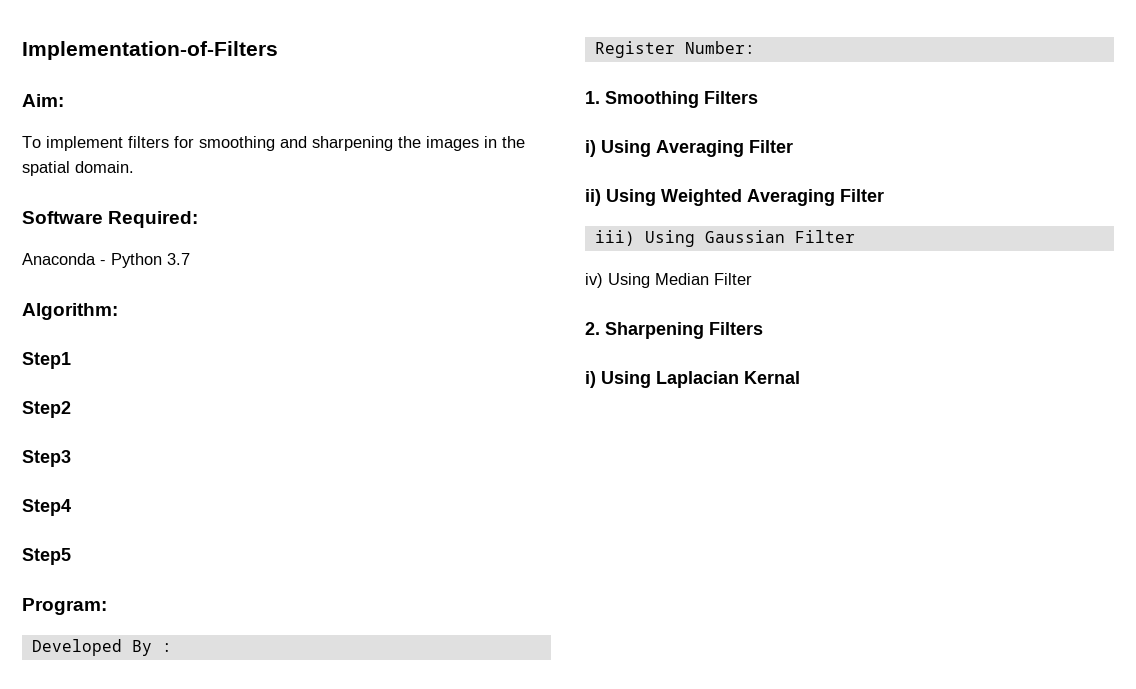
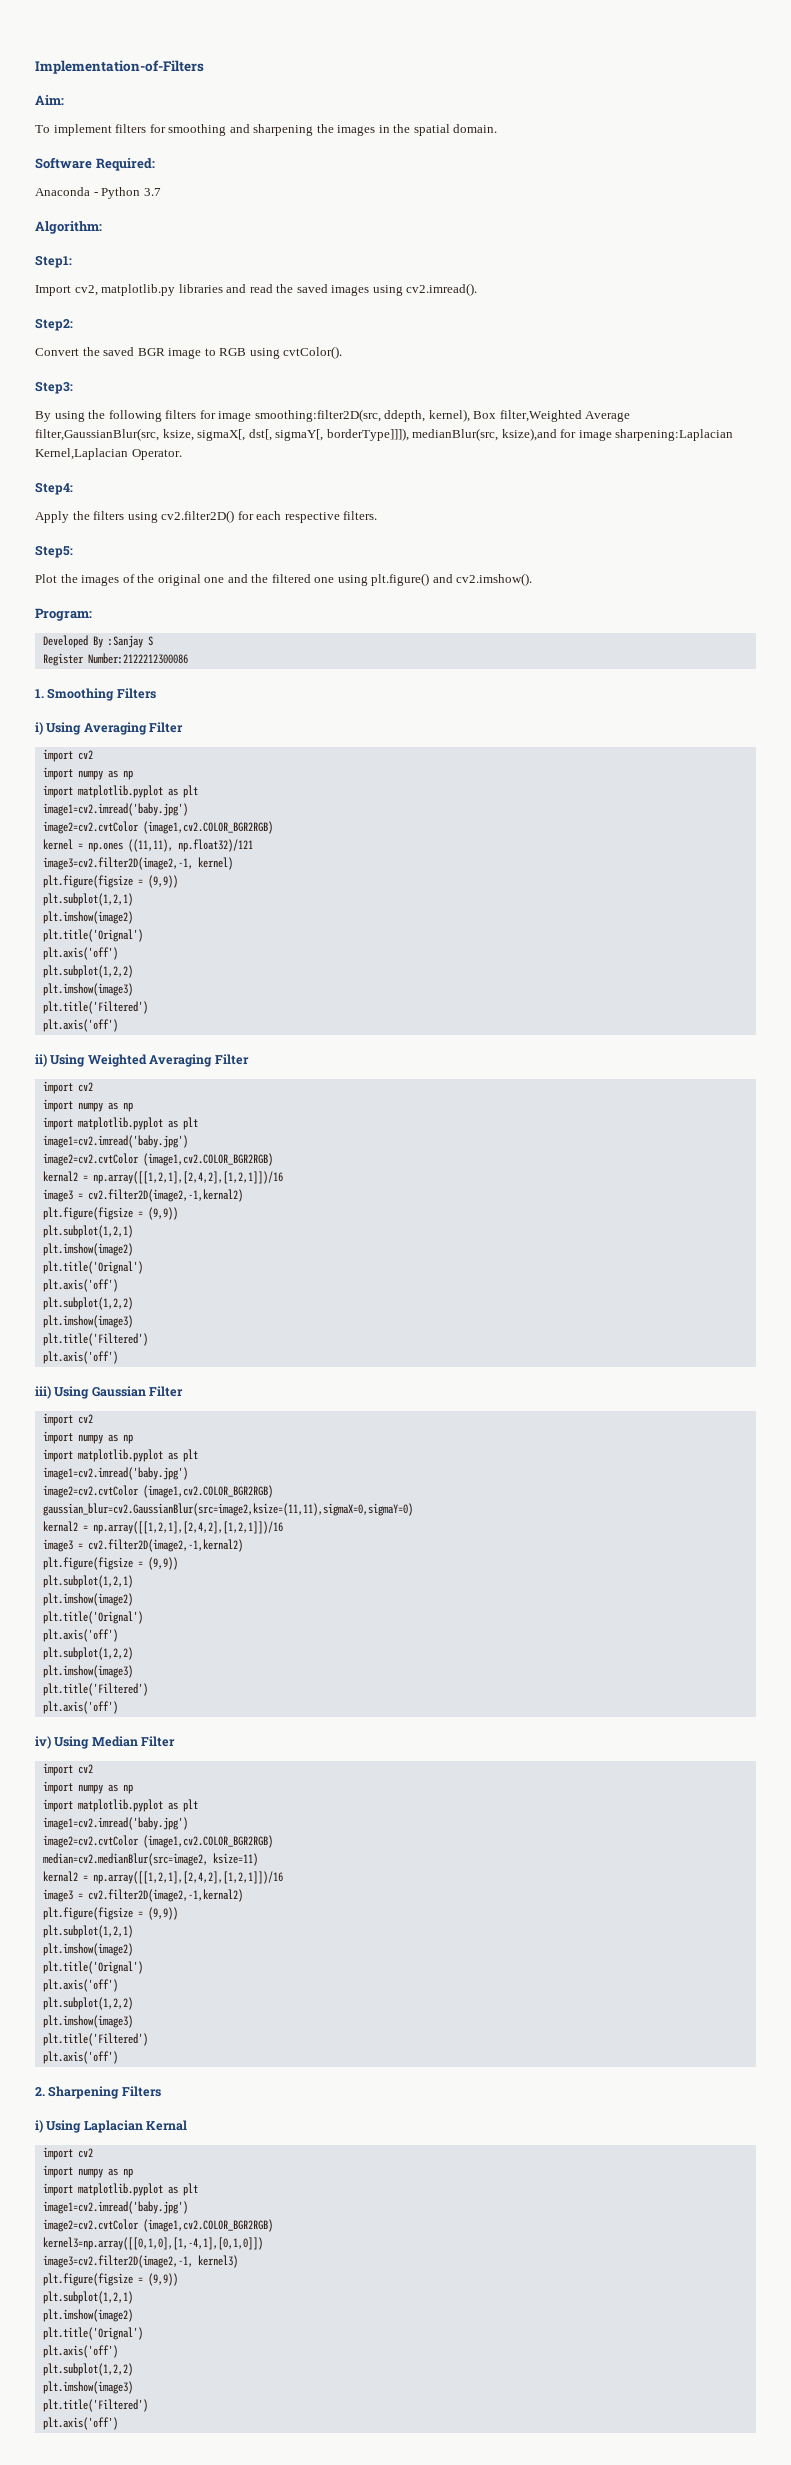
- Step1
- Step2
- Step3
- Step4
- Step5
+ Step1:
+ Import cv2, matplotlib.py libraries and read the saved images using cv2.imread().
+ Step2:
+ Convert the saved BGR image to RGB using cvtColor().
+ Step3:
+ By using the following filters for image smoothing:filter2D(src, ddepth, kernel), Box filter,Weighted Average filter,GaussianBlur(src, ksize, sigmaX[, dst[, sigmaY[, borderType]]]), medianBlur(src, ksize),and for image sharpening:Laplacian Kernel,Laplacian Operator.
+ Step4:
+ Apply the filters using cv2.filter2D() for each respective filters.
+ Step5:
+ Plot the images of the original one and the filtered one using plt.figure() and cv2.imshow().
- Developed By :
+ Developed By :Sanjay S
- Register Number:
+ Register Number:2122212300086
  i) Using Averaging Filter
+ import cv2
+ import numpy as np
+ import matplotlib.pyplot as plt
+ image1=cv2.imread('baby.jpg')
+ image2=cv2.cvtColor (image1,cv2.COLOR_BGR2RGB)
+ kernel = np.ones ((11,11), np.float32)/121
+ image3=cv2.filter2D(image2,-1, kernel)
+ plt.figure(figsize = (9,9))
+ plt.subplot(1,2,1)
+ plt.imshow(image2)
+ plt.title('Orignal')
+ plt.axis('off')
+ plt.subplot(1,2,2)
+ plt.imshow(image3)
+ plt.title('Filtered')
+ plt.axis('off')
  ii) Using Weighted Averaging Filter
+ import cv2
+ import numpy as np
+ import matplotlib.pyplot as plt
+ image1=cv2.imread('baby.jpg')
+ image2=cv2.cvtColor (image1,cv2.COLOR_BGR2RGB)
+ kernal2 = np.array([[1,2,1],[2,4,2],[1,2,1]])/16
+ image3 = cv2.filter2D(image2,-1,kernal2)
+ plt.figure(figsize = (9,9))
+ plt.subplot(1,2,1)
+ plt.imshow(image2)
+ plt.title('Orignal')
+ plt.axis('off')
+ plt.subplot(1,2,2)
+ plt.imshow(image3)
+ plt.title('Filtered')
+ plt.axis('off')
  iii) Using Gaussian Filter
+ import cv2
+ import numpy as np
+ import matplotlib.pyplot as plt
+ image1=cv2.imread('baby.jpg')
+ image2=cv2.cvtColor (image1,cv2.COLOR_BGR2RGB)
+ gaussian_blur=cv2.GaussianBlur(src=image2,ksize=(11,11),sigmaX=0,sigmaY=0)
+ kernal2 = np.array([[1,2,1],[2,4,2],[1,2,1]])/16
+ image3 = cv2.filter2D(image2,-1,kernal2)
+ plt.figure(figsize = (9,9))
+ plt.subplot(1,2,1)
+ plt.imshow(image2)
+ plt.title('Orignal')
+ plt.axis('off')
+ plt.subplot(1,2,2)
+ plt.imshow(image3)
+ plt.title('Filtered')
+ plt.axis('off')
  iv) Using Median Filter
+ import cv2
+ import numpy as np
+ import matplotlib.pyplot as plt
+ image1=cv2.imread('baby.jpg')
+ image2=cv2.cvtColor (image1,cv2.COLOR_BGR2RGB)
+ median=cv2.medianBlur(src=image2, ksize=11)
+ kernal2 = np.array([[1,2,1],[2,4,2],[1,2,1]])/16
+ image3 = cv2.filter2D(image2,-1,kernal2)
+ plt.figure(figsize = (9,9))
+ plt.subplot(1,2,1)
+ plt.imshow(image2)
+ plt.title('Orignal')
+ plt.axis('off')
+ plt.subplot(1,2,2)
+ plt.imshow(image3)
+ plt.title('Filtered')
+ plt.axis('off')
  i) Using Laplacian Kernal
+ import cv2
+ import numpy as np
+ import matplotlib.pyplot as plt
+ image1=cv2.imread('baby.jpg')
+ image2=cv2.cvtColor (image1,cv2.COLOR_BGR2RGB)
+ kernel3=np.array([[0,1,0],[1,-4,1],[0,1,0]])
+ image3=cv2.filter2D(image2,-1, kernel3)
+ plt.figure(figsize = (9,9))
+ plt.subplot(1,2,1)
+ plt.imshow(image2)
+ plt.title('Orignal')
+ plt.axis('off')
+ plt.subplot(1,2,2)
+ plt.imshow(image3)
+ plt.title('Filtered')
+ plt.axis('off')

